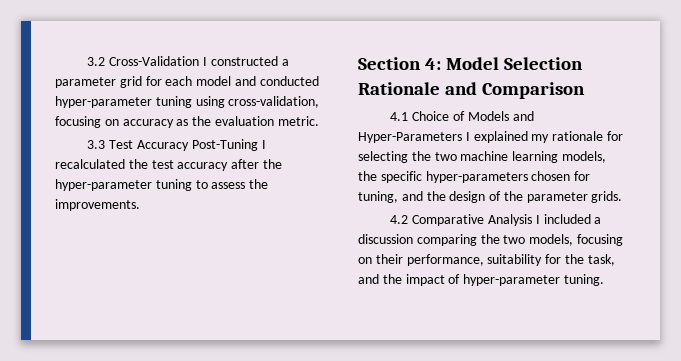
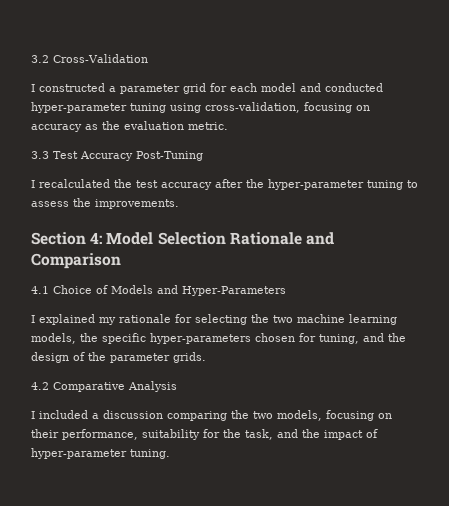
- 3.2 Cross-Validation I constructed a parameter grid for each model and conducted hyper-parameter tuning using cross-validation, focusing on accuracy as the evaluation metric.
+ 3.2 Cross-Validation
+ I constructed a parameter grid for each model and conducted hyper-parameter tuning using cross-validation, focusing on accuracy as the evaluation metric.
- 3.3 Test Accuracy Post-Tuning I recalculated the test accuracy after the hyper-parameter tuning to assess the improvements.
+ 3.3 Test Accuracy Post-Tuning
+ I recalculated the test accuracy after the hyper-parameter tuning to assess the improvements.
- 4.1 Choice of Models and Hyper-Parameters I explained my rationale for selecting the two machine learning models, the specific hyper-parameters chosen for tuning, and the design of the parameter grids.
+ 4.1 Choice of Models and Hyper-Parameters
+ I explained my rationale for selecting the two machine learning models, the specific hyper-parameters chosen for tuning, and the design of the parameter grids.
- 4.2 Comparative Analysis I included a discussion comparing the two models, focusing on their performance, suitability for the task, and the impact of hyper-parameter tuning.
+ 4.2 Comparative Analysis
+ I included a discussion comparing the two models, focusing on their performance, suitability for the task, and the impact of hyper-parameter tuning.

